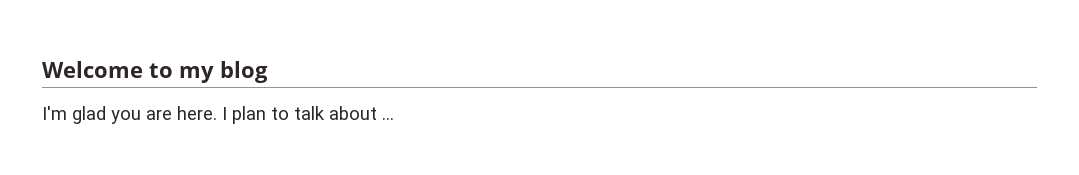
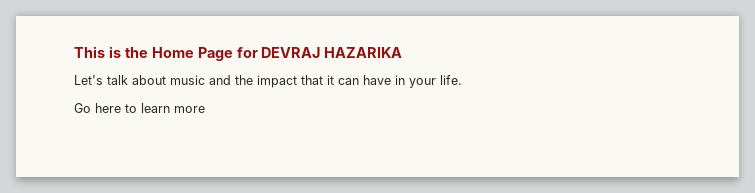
- Welcome to my blog
- I'm glad you are here. I plan to talk about ...
+ This is the Home Page for DEVRAJ HAZARIKA
+ Let's talk about music and the impact that it can have in your life.
+ Go here to learn more

